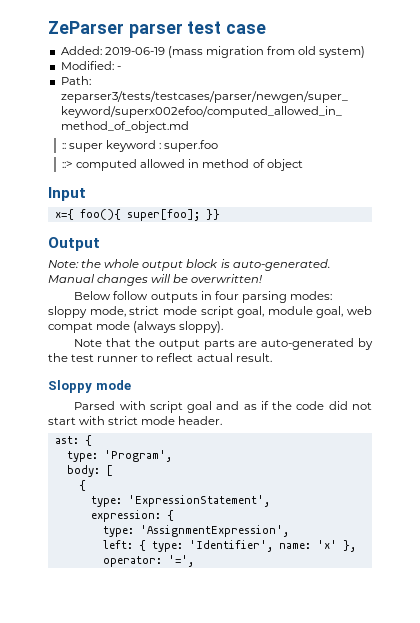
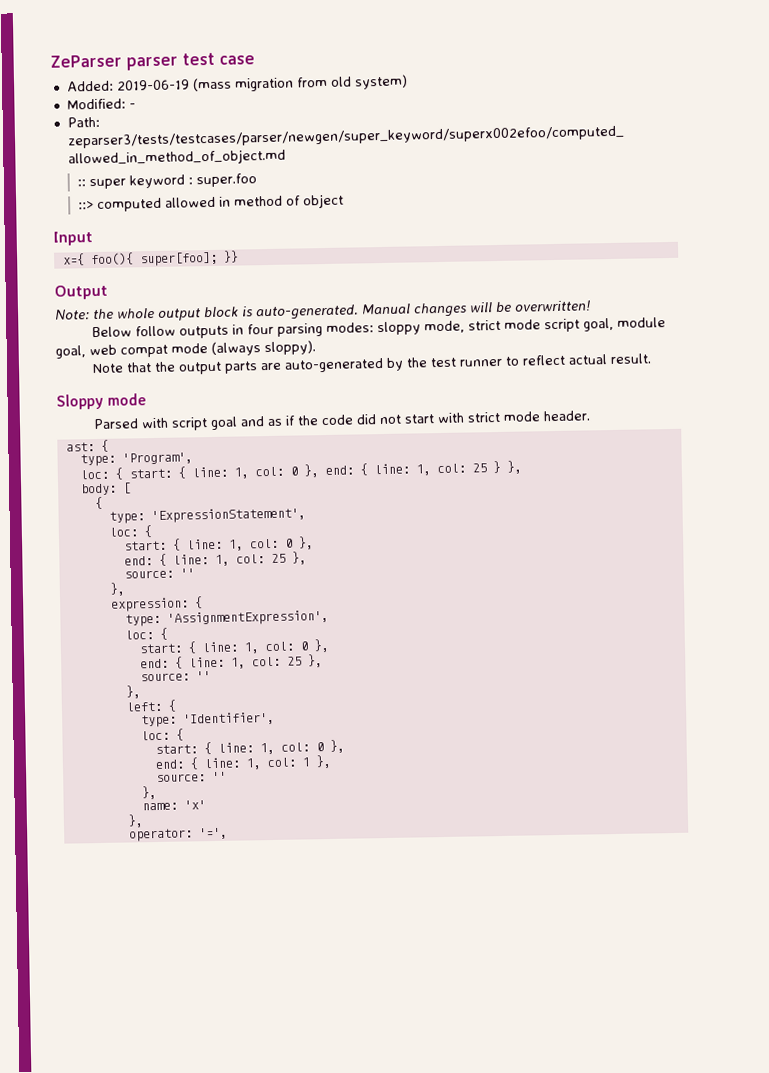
+ loc: { start: { line: 1, col: 0 }, end: { line: 1, col: 25 } },
  type: 'ExpressionStatement',
+ loc: {
+ start: { line: 1, col: 0 },
+ end: { line: 1, col: 25 },
+ source: ''
+ },
  expression: {
  type: 'AssignmentExpression',
+ loc: {
+ start: { line: 1, col: 0 },
+ end: { line: 1, col: 25 },
+ source: ''
+ },
- left: { type: 'Identifier', name: 'x' },
+ left: {
+ type: 'Identifier',
+ loc: {
+ start: { line: 1, col: 0 },
+ end: { line: 1, col: 1 },
+ source: ''
+ },
+ name: 'x'
+ },

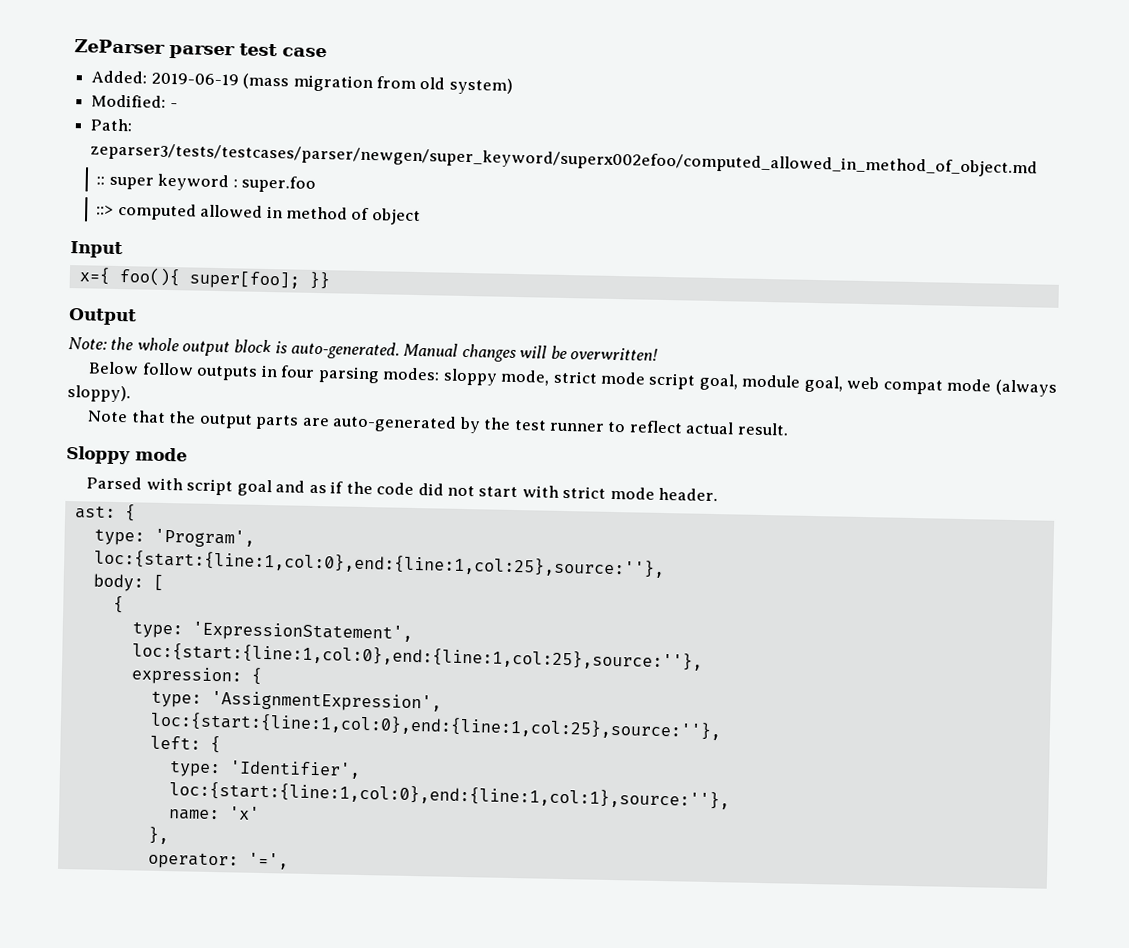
  type: 'Program',
- loc: { start: { line: 1, col: 0 }, end: { line: 1, col: 25 } },
+ loc:{start:{line:1,col:0},end:{line:1,col:25},source:''},
  type: 'ExpressionStatement',
- loc: {
- start: { line: 1, col: 0 },
- end: { line: 1, col: 25 },
- source: ''
- },
+ loc:{start:{line:1,col:0},end:{line:1,col:25},source:''},
  expression: {
  type: 'AssignmentExpression',
- loc: {
- start: { line: 1, col: 0 },
- end: { line: 1, col: 25 },
- source: ''
- },
+ loc:{start:{line:1,col:0},end:{line:1,col:25},source:''},
  left: {
  type: 'Identifier',
- loc: {
- start: { line: 1, col: 0 },
- end: { line: 1, col: 1 },
- source: ''
- },
+ loc:{start:{line:1,col:0},end:{line:1,col:1},source:''},

